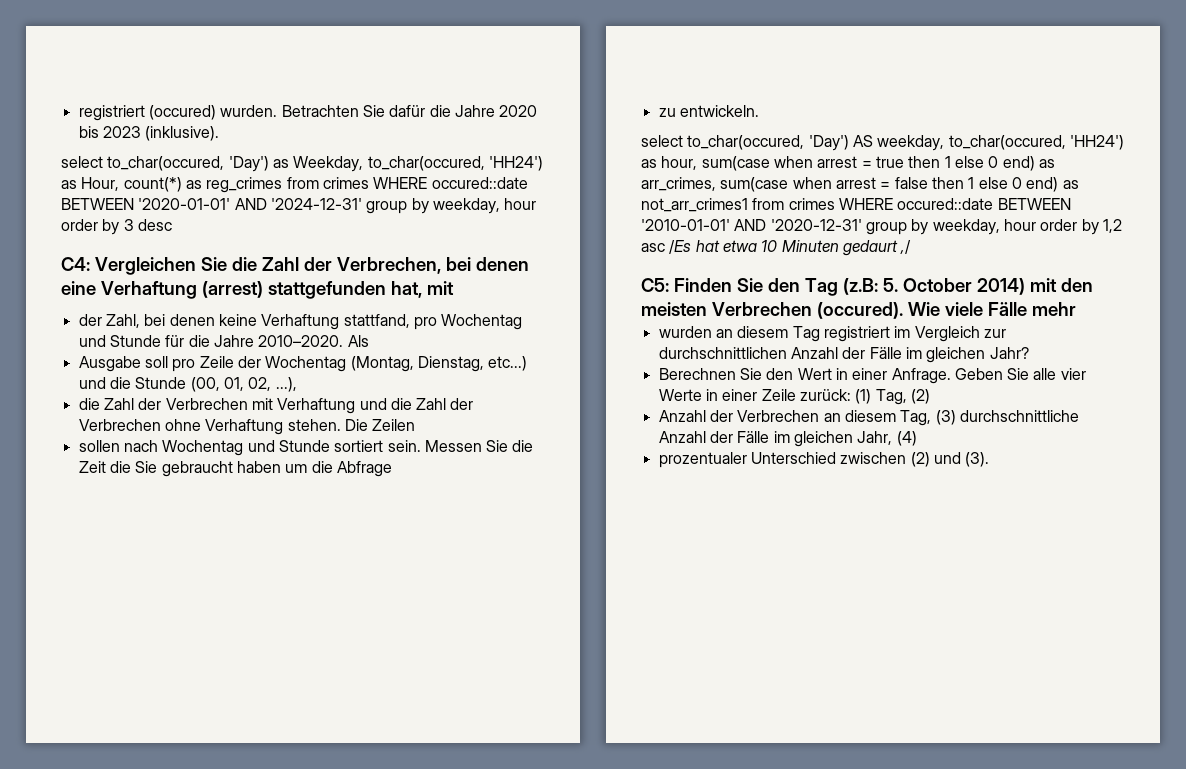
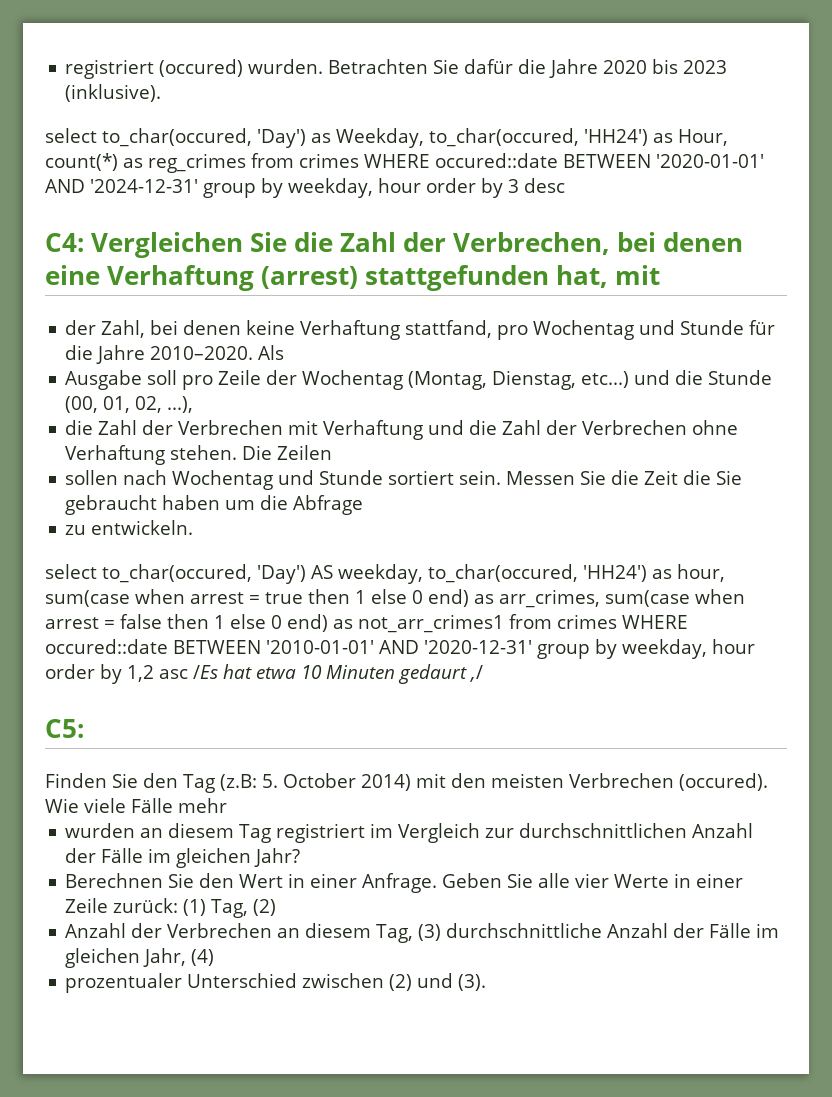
- C5: Finden Sie den Tag (z.B: 5. October 2014) mit den meisten Verbrechen (occured).
+ C5:
+ Finden Sie den Tag (z.B: 5. October 2014) mit den meisten Verbrechen (occured).

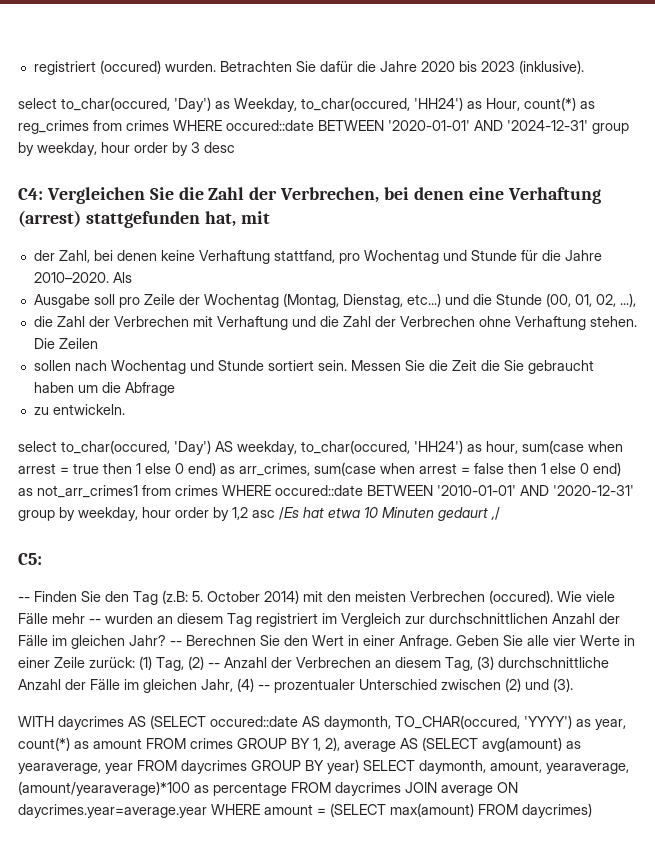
- Finden Sie den Tag (z.B: 5. October 2014) mit den meisten Verbrechen (occured).
+ -- Finden Sie den Tag (z.B: 5. October 2014) mit den meisten Verbrechen (occured).
- Wie viele Fälle mehr
- wurden an diesem Tag registriert im Vergleich zur durchschnittlichen Anzahl der Fälle im gleichen Jahr?
- Berechnen Sie den Wert in einer Anfrage.
+ Wie viele Fälle mehr -- wurden an diesem Tag registriert im Vergleich zur durchschnittlichen Anzahl der Fälle im gleichen Jahr? -- Berechnen Sie den Wert in einer Anfrage.
- Geben Sie alle vier Werte in einer Zeile zurück: (1) Tag, (2)
- Anzahl der Verbrechen an diesem Tag, (3) durchschnittliche Anzahl der Fälle im gleichen Jahr, (4)
- prozentualer Unterschied zwischen (2) und (3).
+ Geben Sie alle vier Werte in einer Zeile zurück: (1) Tag, (2) -- Anzahl der Verbrechen an diesem Tag, (3) durchschnittliche Anzahl der Fälle im gleichen Jahr, (4) -- prozentualer Unterschied zwischen (2) und (3).
+ WITH daycrimes AS (SELECT occured::date AS daymonth, TO_CHAR(occured, 'YYYY') as year, count(*) as amount FROM crimes GROUP BY 1, 2), average AS (SELECT avg(amount) as yearaverage, year FROM daycrimes GROUP BY year) SELECT daymonth, amount, yearaverage, (amount/yearaverage)*100 as percentage FROM daycrimes JOIN average ON daycrimes.year=average.year WHERE amount = (SELECT max(amount) FROM daycrimes)

